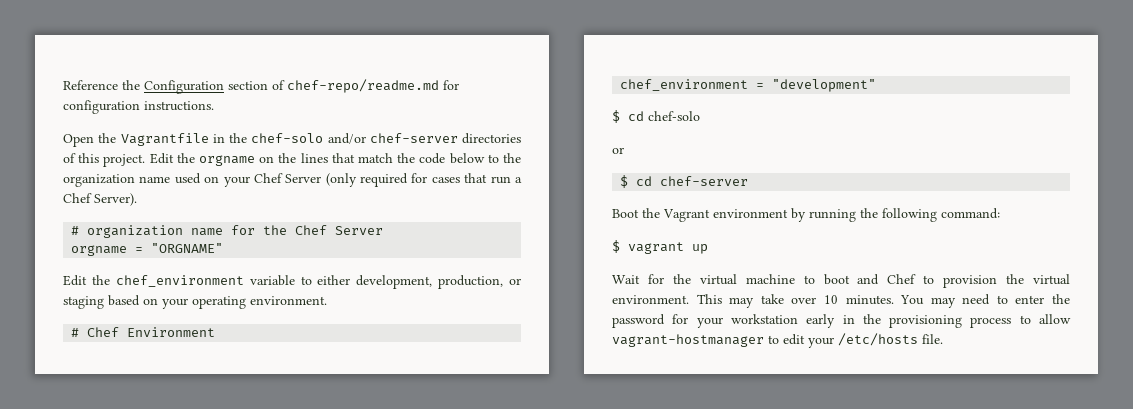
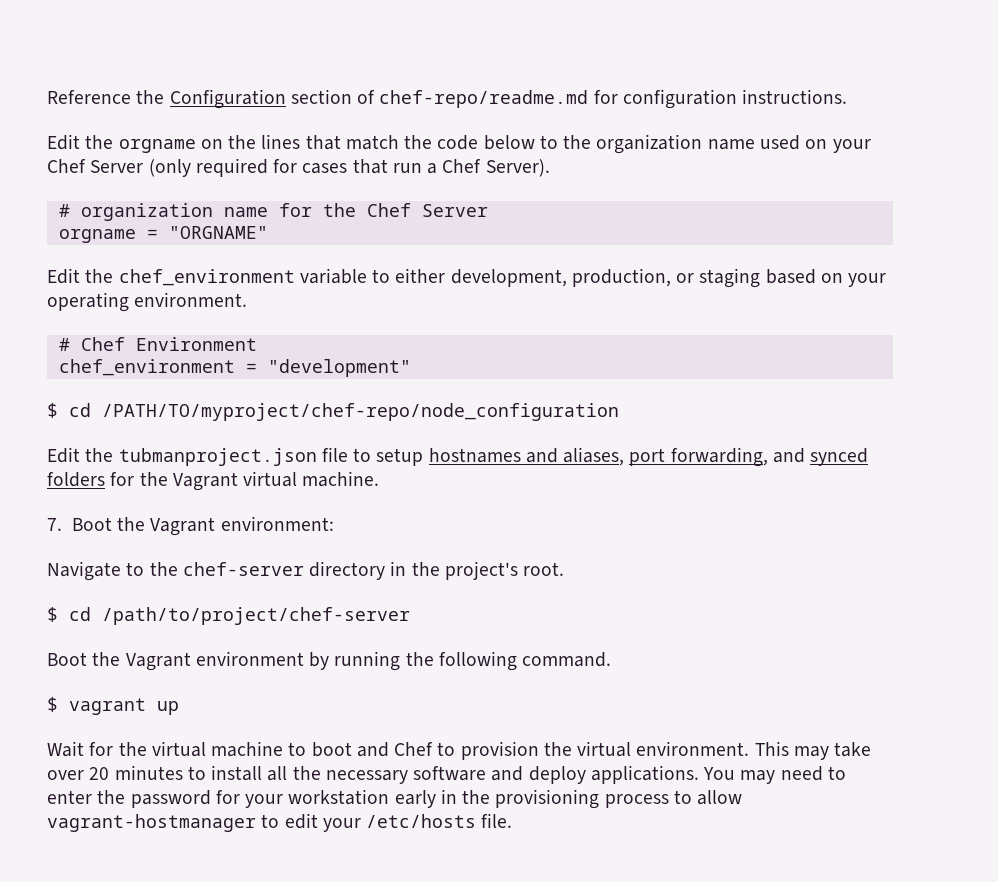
- Open the Vagrantfile in the chef-solo and/or chef-server directories of this project.
- $ cd chef-solo
- or
- $ cd chef-server
+ $ cd /PATH/TO/myproject/chef-repo/node_configuration
+ Edit the tubmanproject.json file to setup hostnames and aliases, port forwarding, and synced folders for the Vagrant virtual machine.
+ 7. Boot the Vagrant environment:
+ Navigate to the chef-server directory in the project's root.
+ $ cd /path/to/project/chef-server
- Boot the Vagrant environment by running the following command:
+ Boot the Vagrant environment by running the following command.
- This may take over 10 minutes.
+ This may take over 20 minutes to install all the necessary software and deploy applications.

